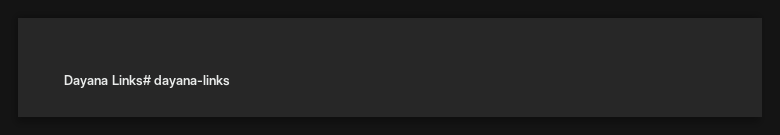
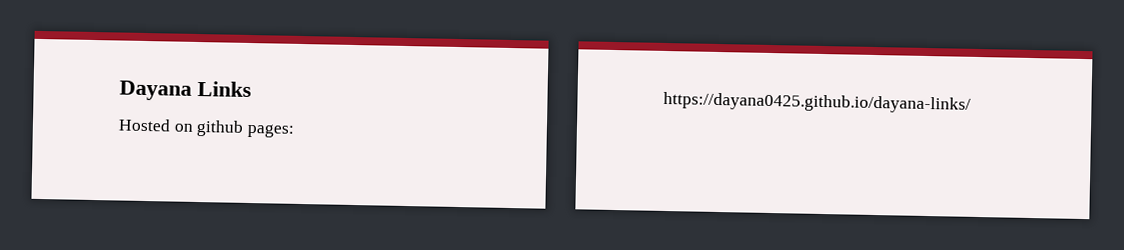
- Dayana Links# dayana-links
+ Dayana Links
+ Hosted on github pages: https://dayana0425.github.io/dayana-links/

